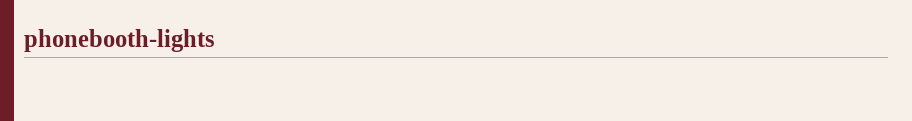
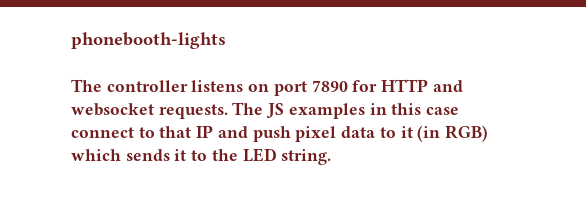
+ The controller listens on port 7890 for HTTP and websocket requests. The JS examples in this case connect to that IP and push pixel data to it (in RGB) which sends it to the LED string.

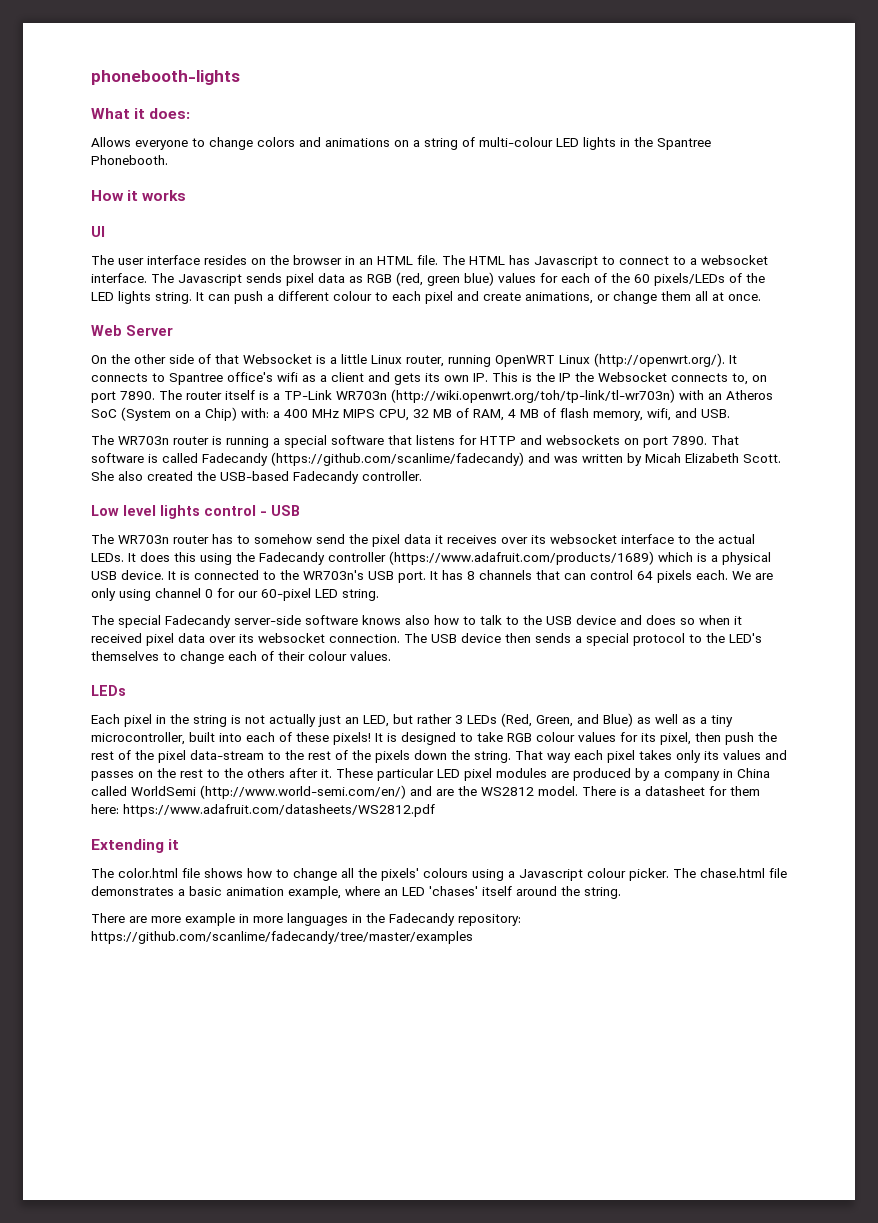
- The controller listens on port 7890 for HTTP and websocket requests. The JS examples in this case connect to that IP and push pixel data to it (in RGB) which sends it to the LED string.
+ What it does:
+ Allows everyone to change colors and animations on a string of multi-colour LED lights in the Spantree Phonebooth.
+ How it works
+ UI
+ The user interface resides on the browser in an HTML file. The HTML has Javascript to connect to a websocket interface. The Javascript sends pixel data as RGB (red, green blue) values for each of the 60 pixels/LEDs of the LED lights string. It can push a different colour to each pixel and create animations, or change them all at once.
+ Web Server
+ On the other side of that Websocket is a little Linux router, running OpenWRT Linux (http://openwrt.org/). It connects to Spantree office's wifi as a client and gets its own IP. This is the IP the Websocket connects to, on port 7890. The router itself is a TP-Link WR703n (http://wiki.openwrt.org/toh/tp-link/tl-wr703n) with an Atheros SoC (System on a Chip) with: a 400 MHz MIPS CPU, 32 MB of RAM, 4 MB of flash memory, wifi, and USB.
+ The WR703n router is running a special software that listens for HTTP and websockets on port 7890. That software is called Fadecandy (https://github.com/scanlime/fadecandy) and was written by Micah Elizabeth Scott. She also created the USB-based Fadecandy controller.
+ Low level lights control - USB
+ The WR703n router has to somehow send the pixel data it receives over its websocket interface to the actual LEDs. It does this using the Fadecandy controller (https://www.adafruit.com/products/1689) which is a physical USB device. It is connected to the WR703n's USB port. It has 8 channels that can control 64 pixels each. We are only using channel 0 for our 60-pixel LED string.
+ The special Fadecandy server-side software knows also how to talk to the USB device and does so when it received pixel data over its websocket connection. The USB device then sends a special protocol to the LED's themselves to change each of their colour values.
+ LEDs
+ Each pixel in the string is not actually just an LED, but rather 3 LEDs (Red, Green, and Blue) as well as a tiny microcontroller, built into each of these pixels! It is designed to take RGB colour values for its pixel, then push the rest of the pixel data-stream to the rest of the pixels down the string. That way each pixel takes only its values and passes on the rest to the others after it. These particular LED pixel modules are produced by a company in China called WorldSemi (http://www.world-semi.com/en/) and are the WS2812 model. There is a datasheet for them here: https://www.adafruit.com/datasheets/WS2812.pdf
+ Extending it
+ The color.html file shows how to change all the pixels' colours using a Javascript colour picker. The chase.html file demonstrates a basic animation example, where an LED 'chases' itself around the string.
+ There are more example in more languages in the Fadecandy repository: https://github.com/scanlime/fadecandy/tree/master/examples

